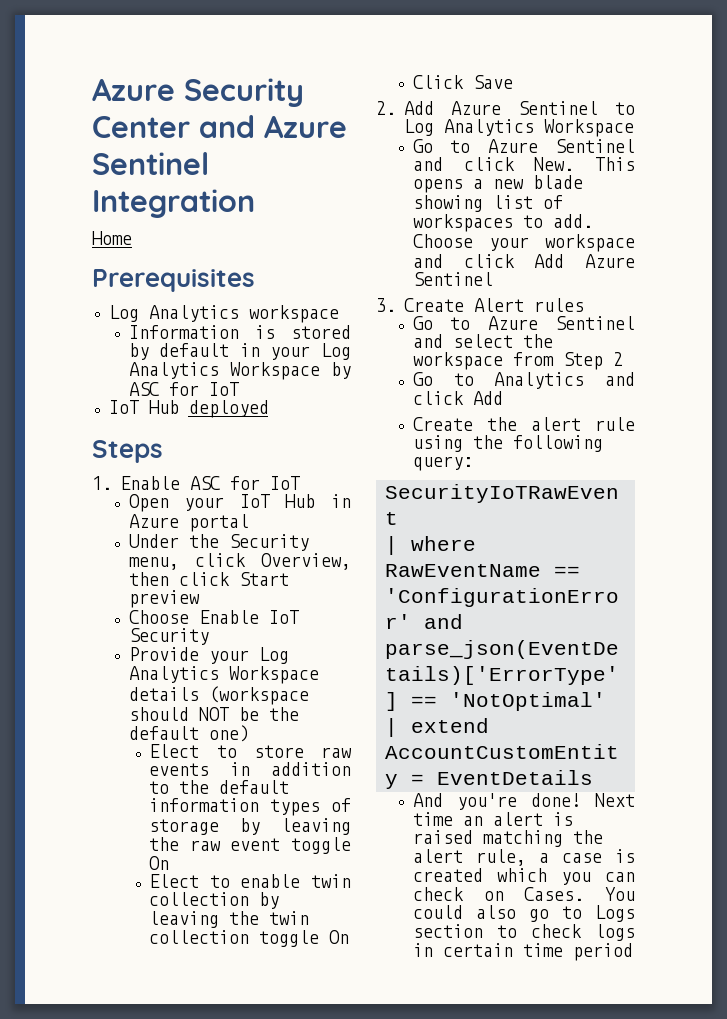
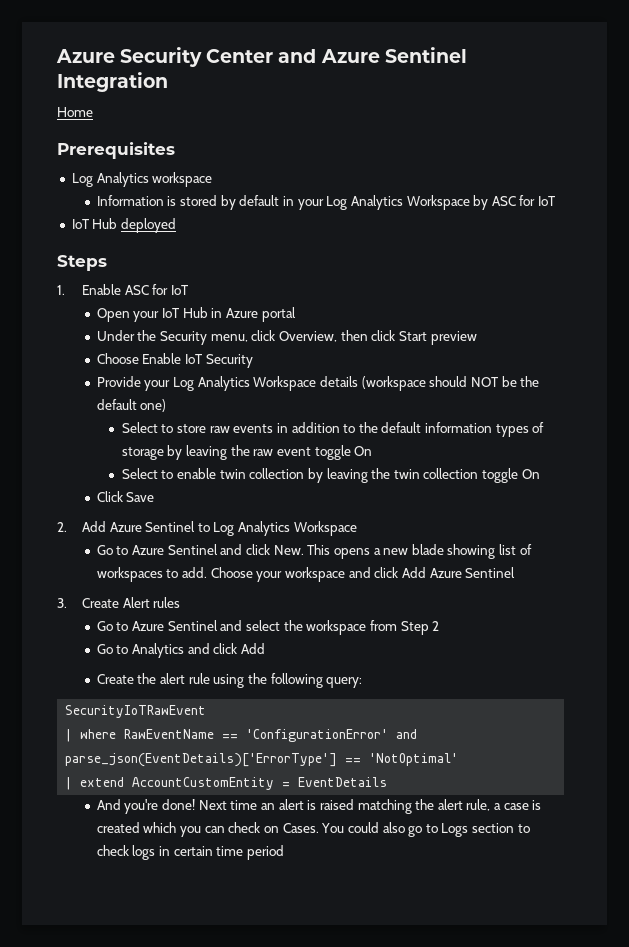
- Elect to store raw events in addition to the default information types of storage by leaving the raw event toggle On
+ Select to store raw events in addition to the default information types of storage by leaving the raw event toggle On
- Elect to enable twin collection by leaving the twin collection toggle On
+ Select to enable twin collection by leaving the twin collection toggle On

